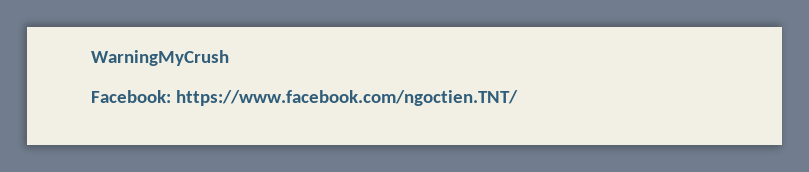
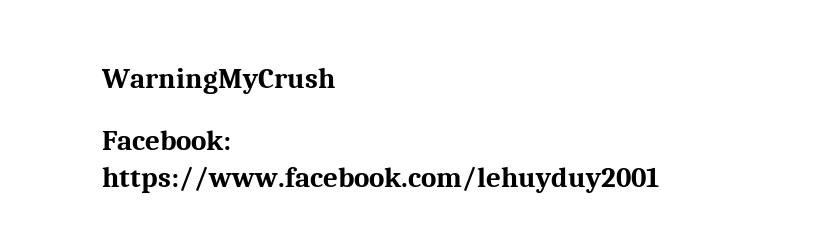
- Facebook: https://www.facebook.com/ngoctien.TNT/
+ Facebook: https://www.facebook.com/lehuyduy2001

